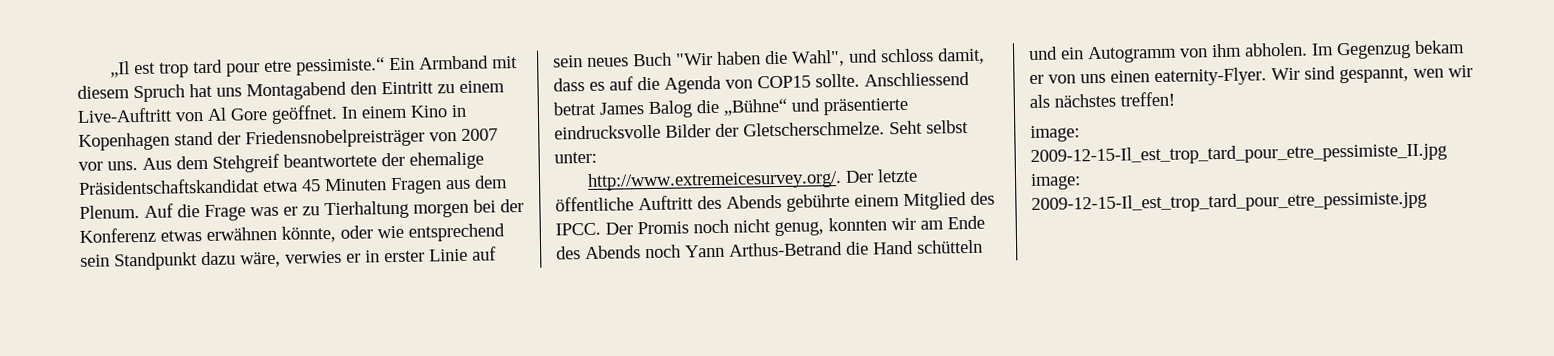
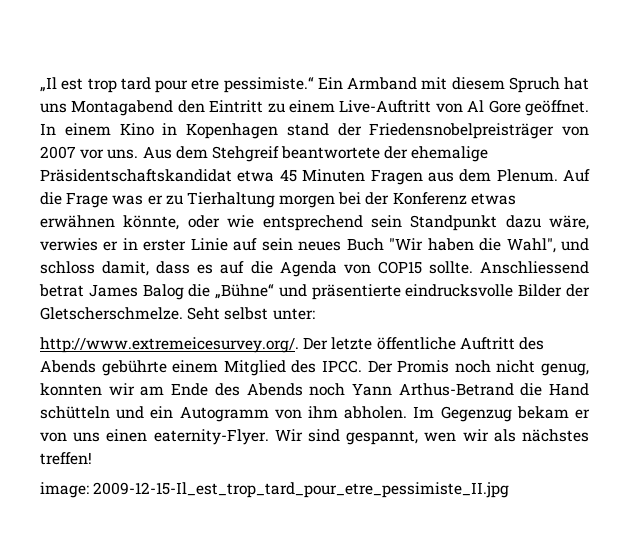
- image: 2009-12-15-Il_est_trop_tard_pour_etre_pessimiste_II.jpg image: 2009-12-15-Il_est_trop_tard_pour_etre_pessimiste.jpg
+ image: 2009-12-15-Il_est_trop_tard_pour_etre_pessimiste_II.jpg

